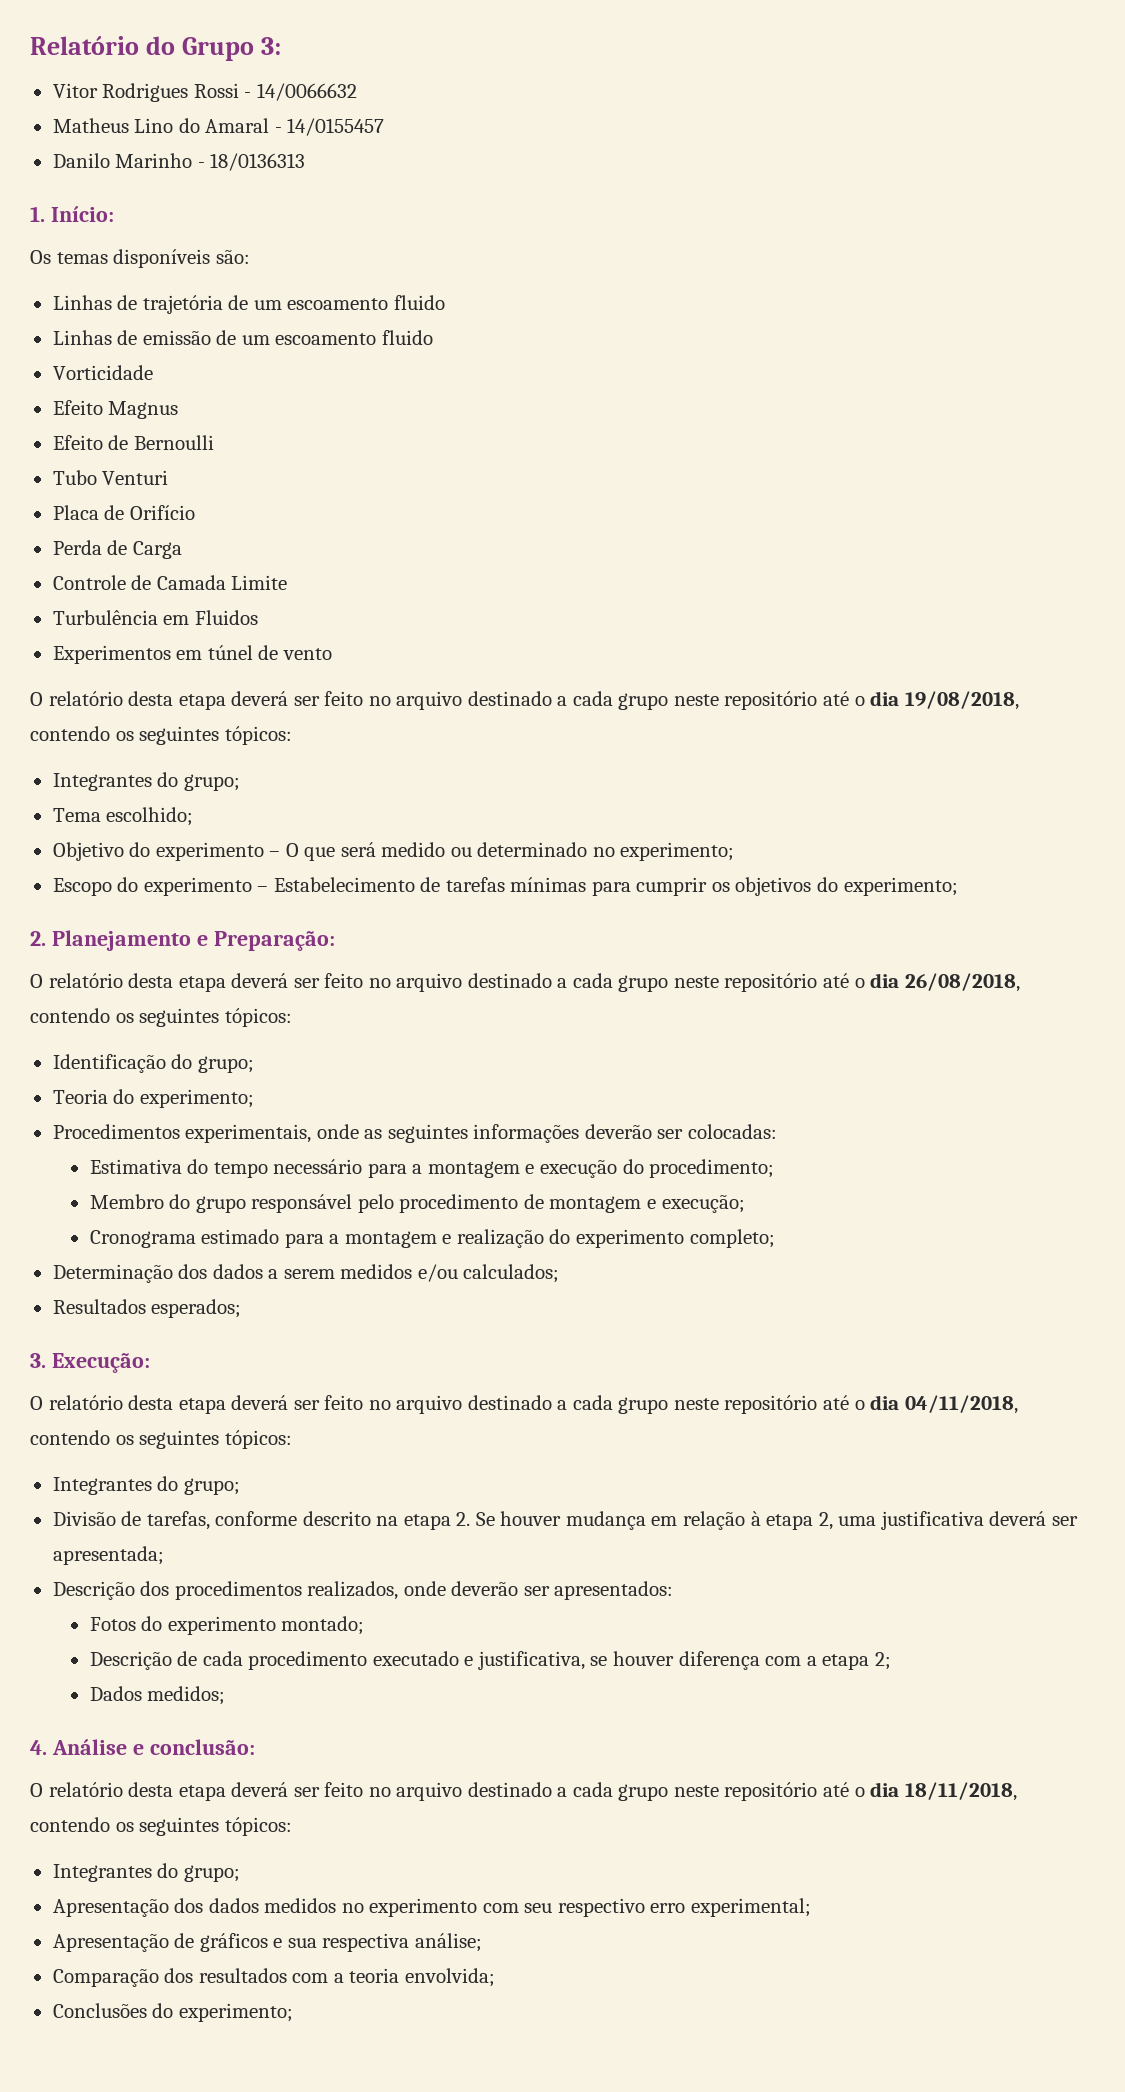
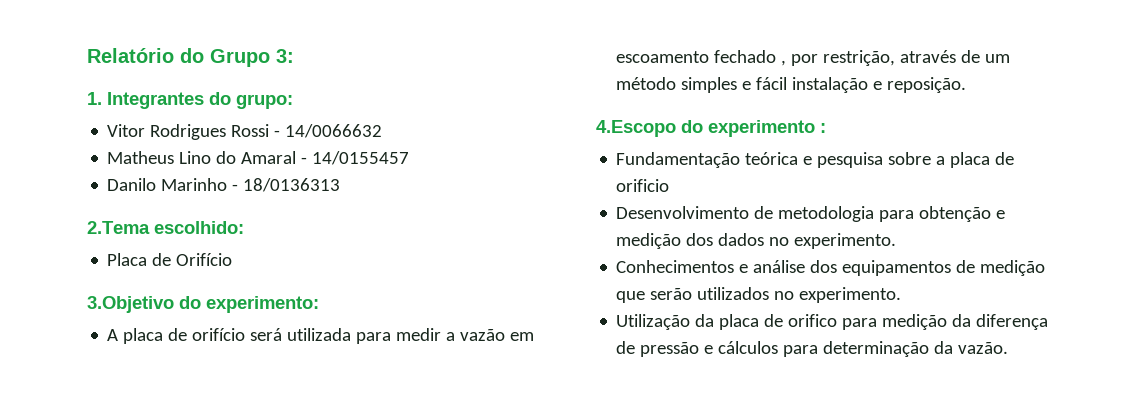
+ 1. Integrantes do grupo:
- 1. Início:
- Os temas disponíveis são:
- Linhas de trajetória de um escoamento fluido
- Linhas de emissão de um escoamento fluido
- Vorticidade
- Efeito Magnus
- Efeito de Bernoulli
- Tubo Venturi
+ 2.Tema escolhido:
  Placa de Orifício
- Perda de Carga
- Controle de Camada Limite
- Turbulência em Fluidos
- Experimentos em túnel de vento
- O relatório desta etapa deverá ser feito no arquivo destinado a cada grupo neste repositório até o dia 19/08/2018, contendo os seguintes tópicos:
- Integrantes do grupo;
- Tema escolhido;
- Objetivo do experimento – O que será medido ou determinado no experimento;
- Escopo do experimento – Estabelecimento de tarefas mínimas para cumprir os objetivos do experimento;
- 2. Planejamento e Preparação:
- O relatório desta etapa deverá ser feito no arquivo destinado a cada grupo neste repositório até o dia 26/08/2018, contendo os seguintes tópicos:
- Identificação do grupo;
- Teoria do experimento;
- Procedimentos experimentais, onde as seguintes informações deverão ser colocadas:
- Estimativa do tempo necessário para a montagem e execução do procedimento;
- Membro do grupo responsável pelo procedimento de montagem e execução;
- Cronograma estimado para a montagem e realização do experimento completo;
- Determinação dos dados a serem medidos e/ou calculados;
- Resultados esperados;
- 3. Execução:
- O relatório desta etapa deverá ser feito no arquivo destinado a cada grupo neste repositório até o dia 04/11/2018, contendo os seguintes tópicos:
- Integrantes do grupo;
- Divisão de tarefas, conforme descrito na etapa 2. Se houver mudança em relação à etapa 2, uma justificativa deverá ser apresentada;
- Descrição dos procedimentos realizados, onde deverão ser apresentados:
- Fotos do experimento montado;
- Descrição de cada procedimento executado e justificativa, se houver diferença com a etapa 2;
- Dados medidos;
- 4. Análise e conclusão:
- O relatório desta etapa deverá ser feito no arquivo destinado a cada grupo neste repositório até o dia 18/11/2018, contendo os seguintes tópicos:
- Integrantes do grupo;
- Apresentação dos dados medidos no experimento com seu respectivo erro experimental;
- Apresentação de gráficos e sua respectiva análise;
- Comparação dos resultados com a teoria envolvida;
- Conclusões do experimento;
+ 3.Objetivo do experimento:
+ A placa de orifício será utilizada para medir a vazão em escoamento fechado , por restrição, através de um método simples e fácil instalação e reposição.
+ 4.Escopo do experimento :
+ Fundamentação teórica e pesquisa sobre a placa de orificio
+ Desenvolvimento de metodologia para obtenção e medição dos dados no experimento.
+ Conhecimentos e análise dos equipamentos de medição que serão utilizados no experimento.
+ Utilização da placa de orifico para medição da diferença de pressão e cálculos para determinação da vazão.

